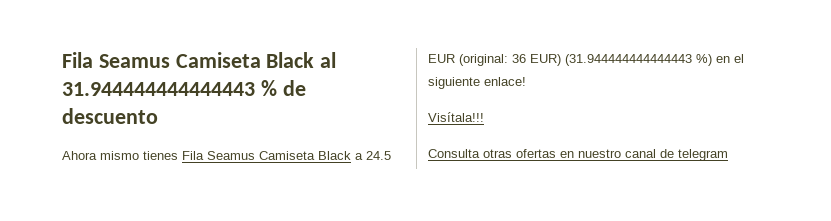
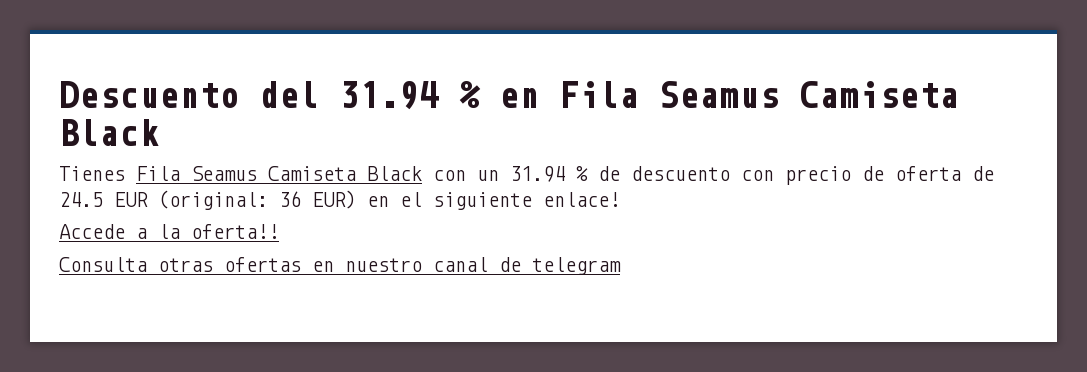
- Fila Seamus Camiseta Black al 31.944444444444443 % de descuento
- Ahora mismo tienes Fila Seamus Camiseta Black a 24.5 EUR (original: 36 EUR) (31.944444444444443 %) en el siguiente enlace!
+ Descuento del 31.94 % en Fila Seamus Camiseta Black
+ Tienes Fila Seamus Camiseta Black con un 31.94 % de descuento con precio de oferta de 24.5 EUR (original: 36 EUR) en el siguiente enlace!
- Visítala!!!
+ Accede a la oferta!!

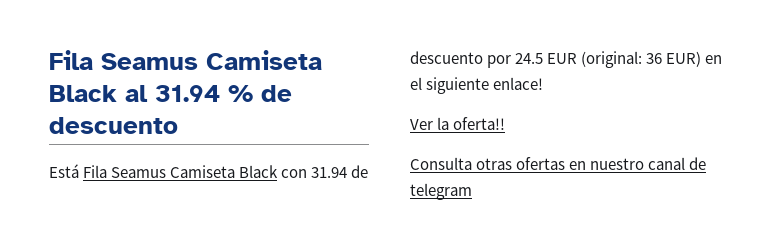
- Descuento del 31.94 % en Fila Seamus Camiseta Black
- Tienes Fila Seamus Camiseta Black con un 31.94 % de descuento con precio de oferta de 24.5 EUR (original: 36 EUR) en el siguiente enlace!
+ Fila Seamus Camiseta Black al 31.94 % de descuento
+ Está Fila Seamus Camiseta Black con 31.94 de descuento por 24.5 EUR (original: 36 EUR) en el siguiente enlace!
- Accede a la oferta!!
+ Ver la oferta!!

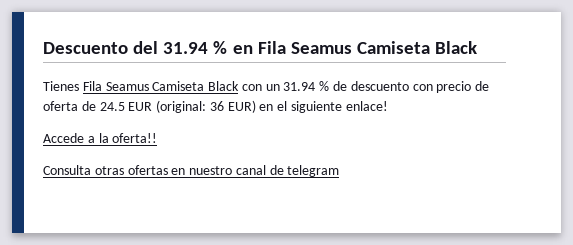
- Fila Seamus Camiseta Black al 31.94 % de descuento
- Está Fila Seamus Camiseta Black con 31.94 de descuento por 24.5 EUR (original: 36 EUR) en el siguiente enlace!
+ Descuento del 31.94 % en Fila Seamus Camiseta Black
+ Tienes Fila Seamus Camiseta Black con un 31.94 % de descuento con precio de oferta de 24.5 EUR (original: 36 EUR) en el siguiente enlace!
- Ver la oferta!!
+ Accede a la oferta!!

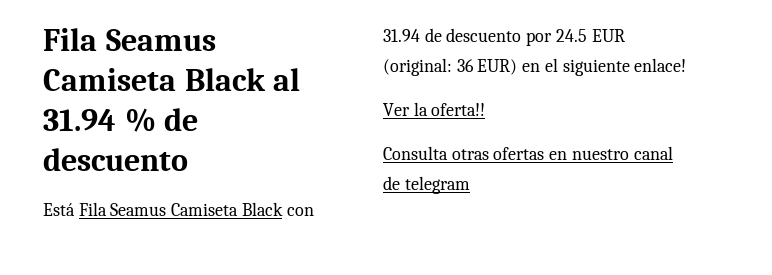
- Descuento del 31.94 % en Fila Seamus Camiseta Black
- Tienes Fila Seamus Camiseta Black con un 31.94 % de descuento con precio de oferta de 24.5 EUR (original: 36 EUR) en el siguiente enlace!
+ Fila Seamus Camiseta Black al 31.94 % de descuento
+ Está Fila Seamus Camiseta Black con 31.94 de descuento por 24.5 EUR (original: 36 EUR) en el siguiente enlace!
- Accede a la oferta!!
+ Ver la oferta!!

